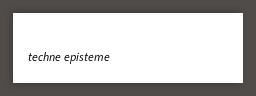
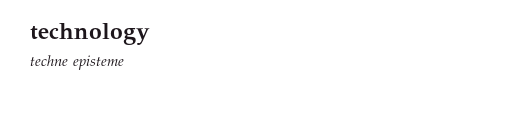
+ technology

